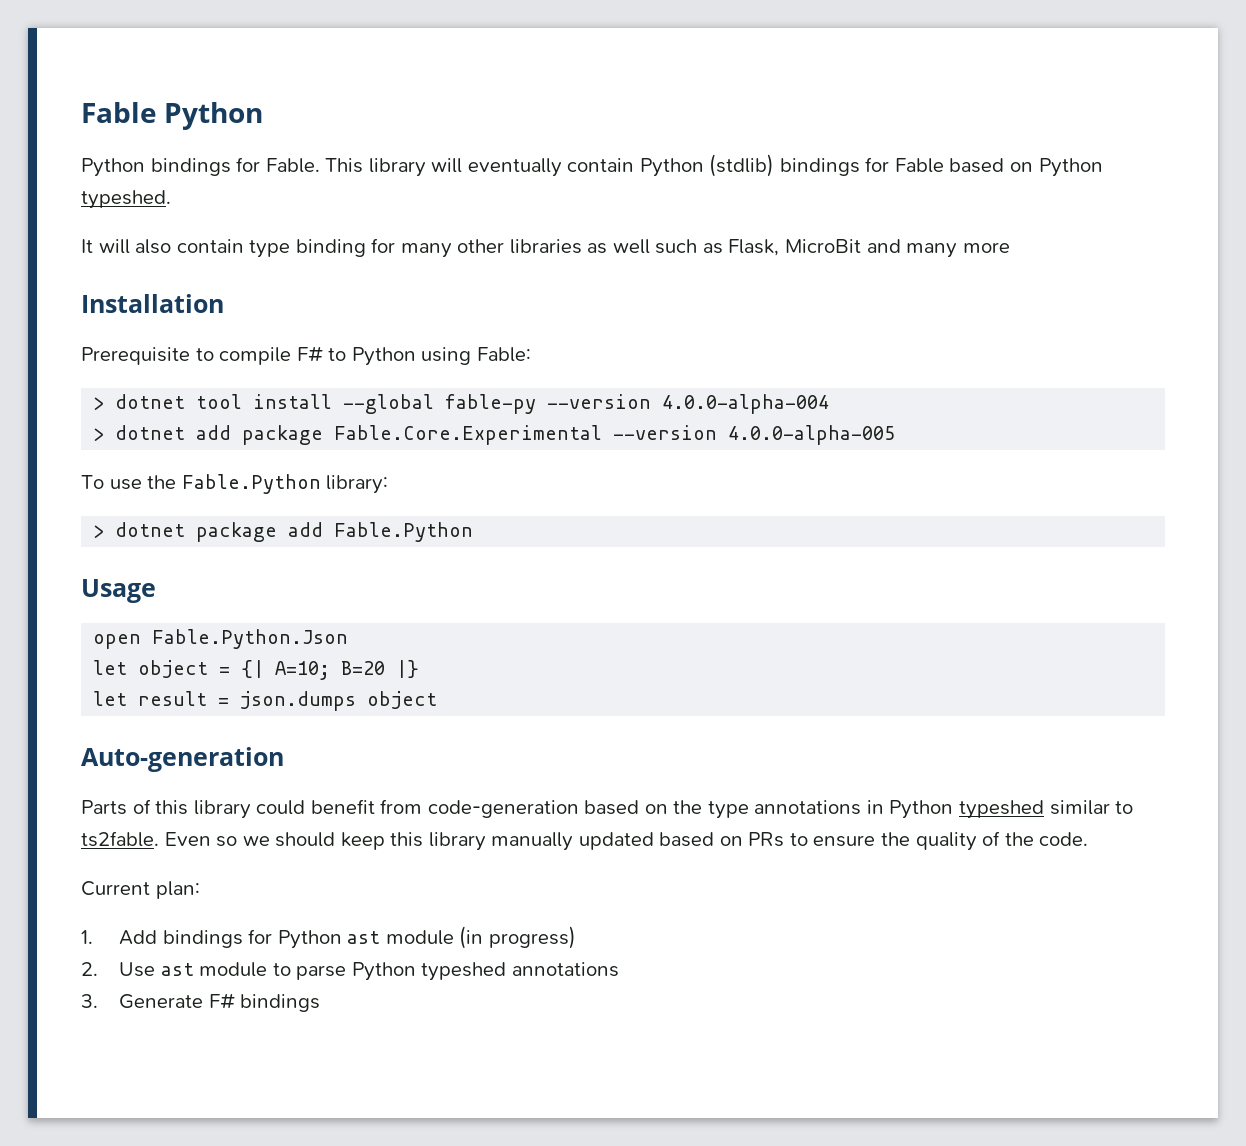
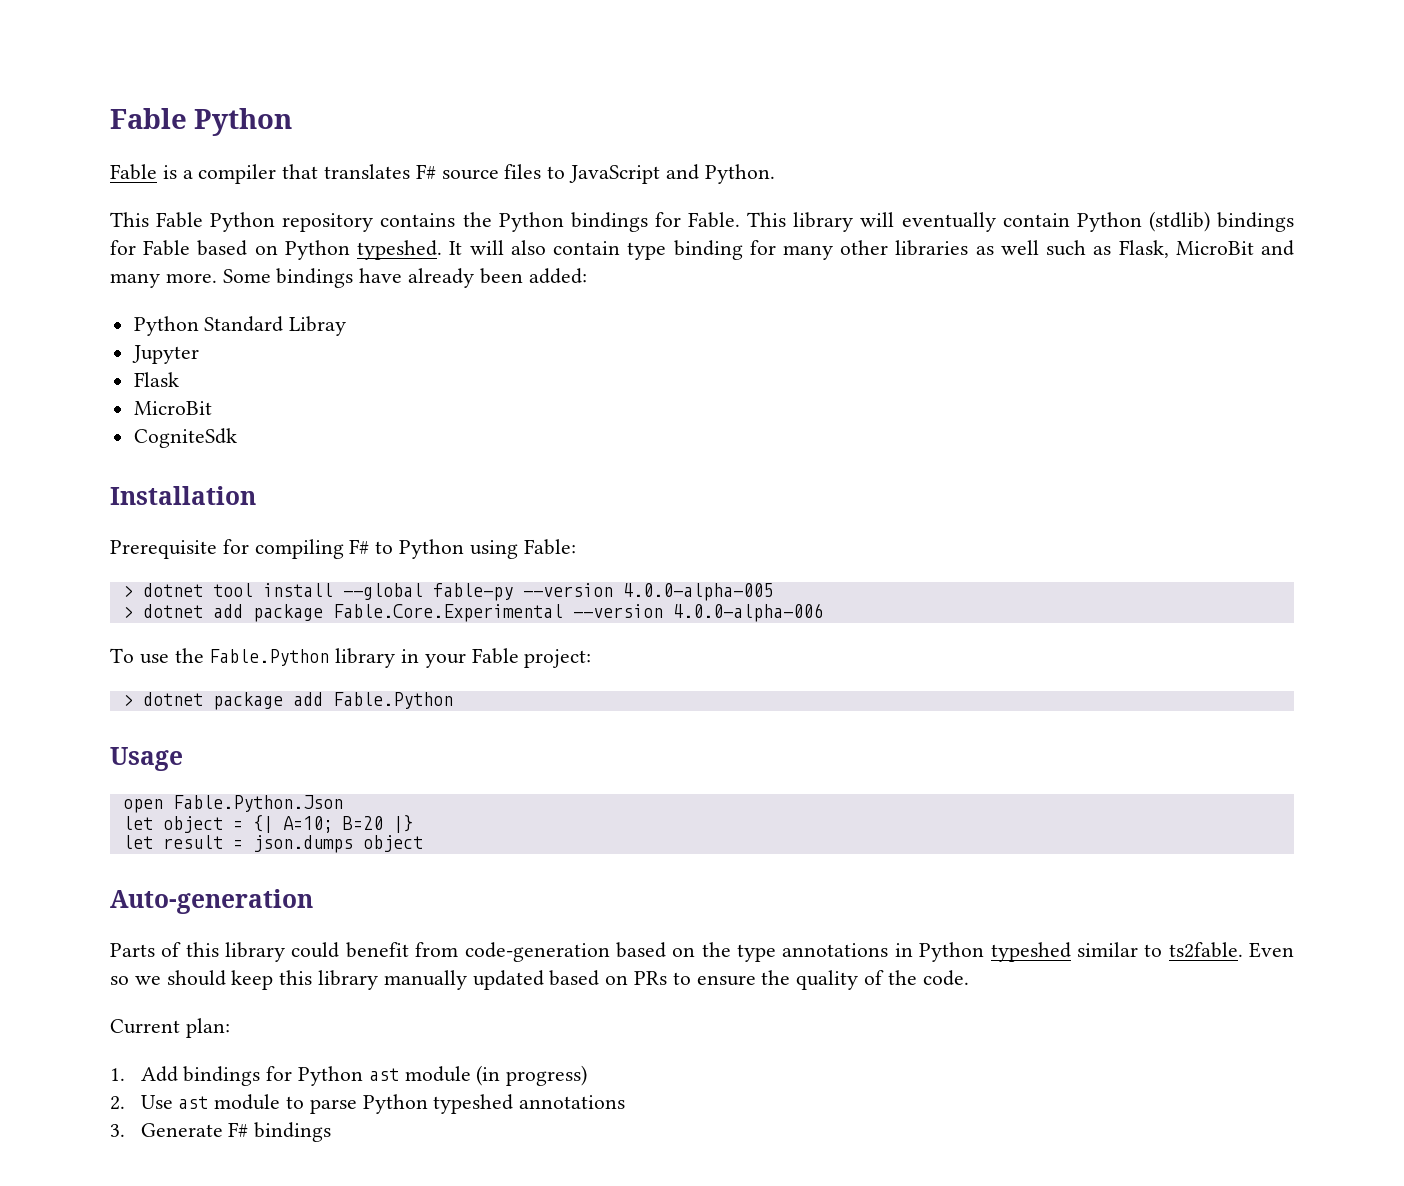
- Python bindings for Fable.
+ Fable is a compiler that translates F# source files to JavaScript and Python.
+ This Fable Python repository contains the Python bindings for Fable.
- This library will eventually contain Python (stdlib) bindings for Fable based on Python typeshed.
- It will also contain type binding for many other libraries as well such as Flask, MicroBit and many more
+ This library will eventually contain Python (stdlib) bindings for Fable based on Python typeshed. It will also contain type binding for many other libraries as well such as Flask, MicroBit and many more. Some bindings have already been added:
+ Python Standard Libray
+ Jupyter
+ Flask
+ MicroBit
+ CogniteSdk
- Prerequisite to compile F# to Python using Fable:
+ Prerequisite for compiling F# to Python using Fable:
- > dotnet tool install --global fable-py --version 4.0.0-alpha-004
+ > dotnet tool install --global fable-py --version 4.0.0-alpha-005
- > dotnet add package Fable.Core.Experimental --version 4.0.0-alpha-005
+ > dotnet add package Fable.Core.Experimental --version 4.0.0-alpha-006
- To use the Fable.Python library:
+ To use the Fable.Python library in your Fable project:

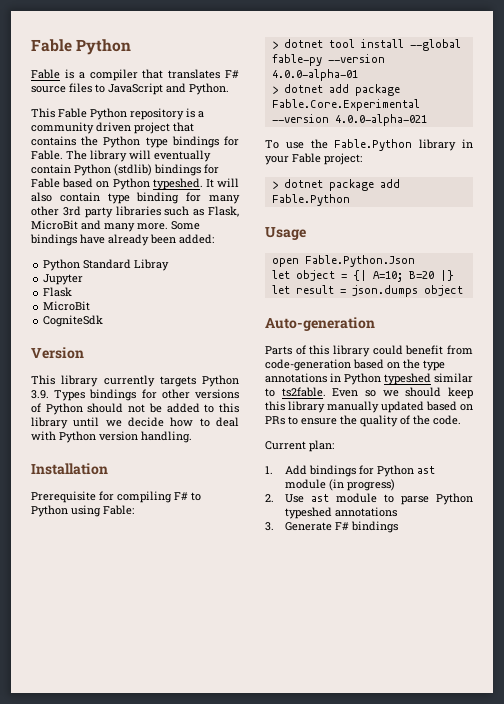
- This Fable Python repository contains the Python bindings for Fable.
+ This Fable Python repository is a community driven project that contains the Python type bindings for Fable.
- This library will eventually contain Python (stdlib) bindings for Fable based on Python typeshed.
+ The library will eventually contain Python (stdlib) bindings for Fable based on Python typeshed.
- It will also contain type binding for many other libraries as well such as Flask, MicroBit and many more.
+ It will also contain type binding for many other 3rd party libraries such as Flask, MicroBit and many more.
+ Version
+ This library currently targets Python 3.9. Types bindings for other versions of Python should not be added to this library until we decide how to deal with Python version handling.
- > dotnet tool install --global fable-py --version 4.0.0-alpha-005
+ > dotnet tool install --global fable-py --version 4.0.0-alpha-01
- > dotnet add package Fable.Core.Experimental --version 4.0.0-alpha-006
+ > dotnet add package Fable.Core.Experimental --version 4.0.0-alpha-021

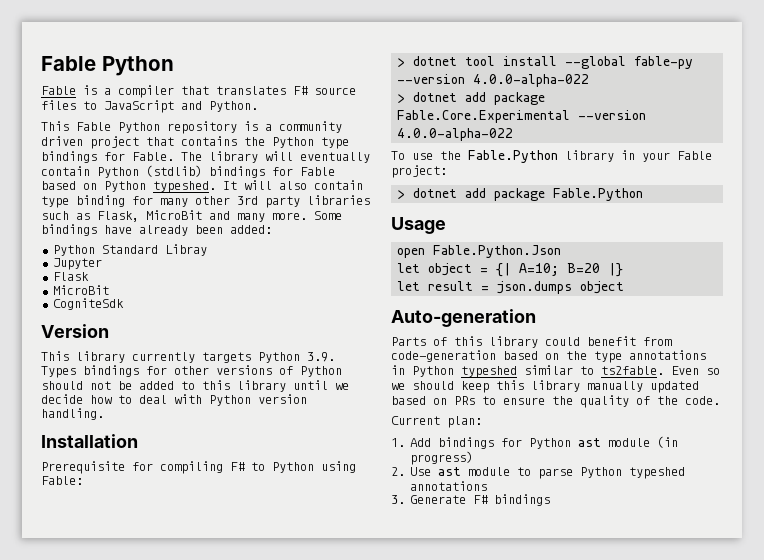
- > dotnet tool install --global fable-py --version 4.0.0-alpha-01
+ > dotnet tool install --global fable-py --version 4.0.0-alpha-022
- > dotnet add package Fable.Core.Experimental --version 4.0.0-alpha-021
+ > dotnet add package Fable.Core.Experimental --version 4.0.0-alpha-022
- > dotnet package add Fable.Python
+ > dotnet add package Fable.Python

